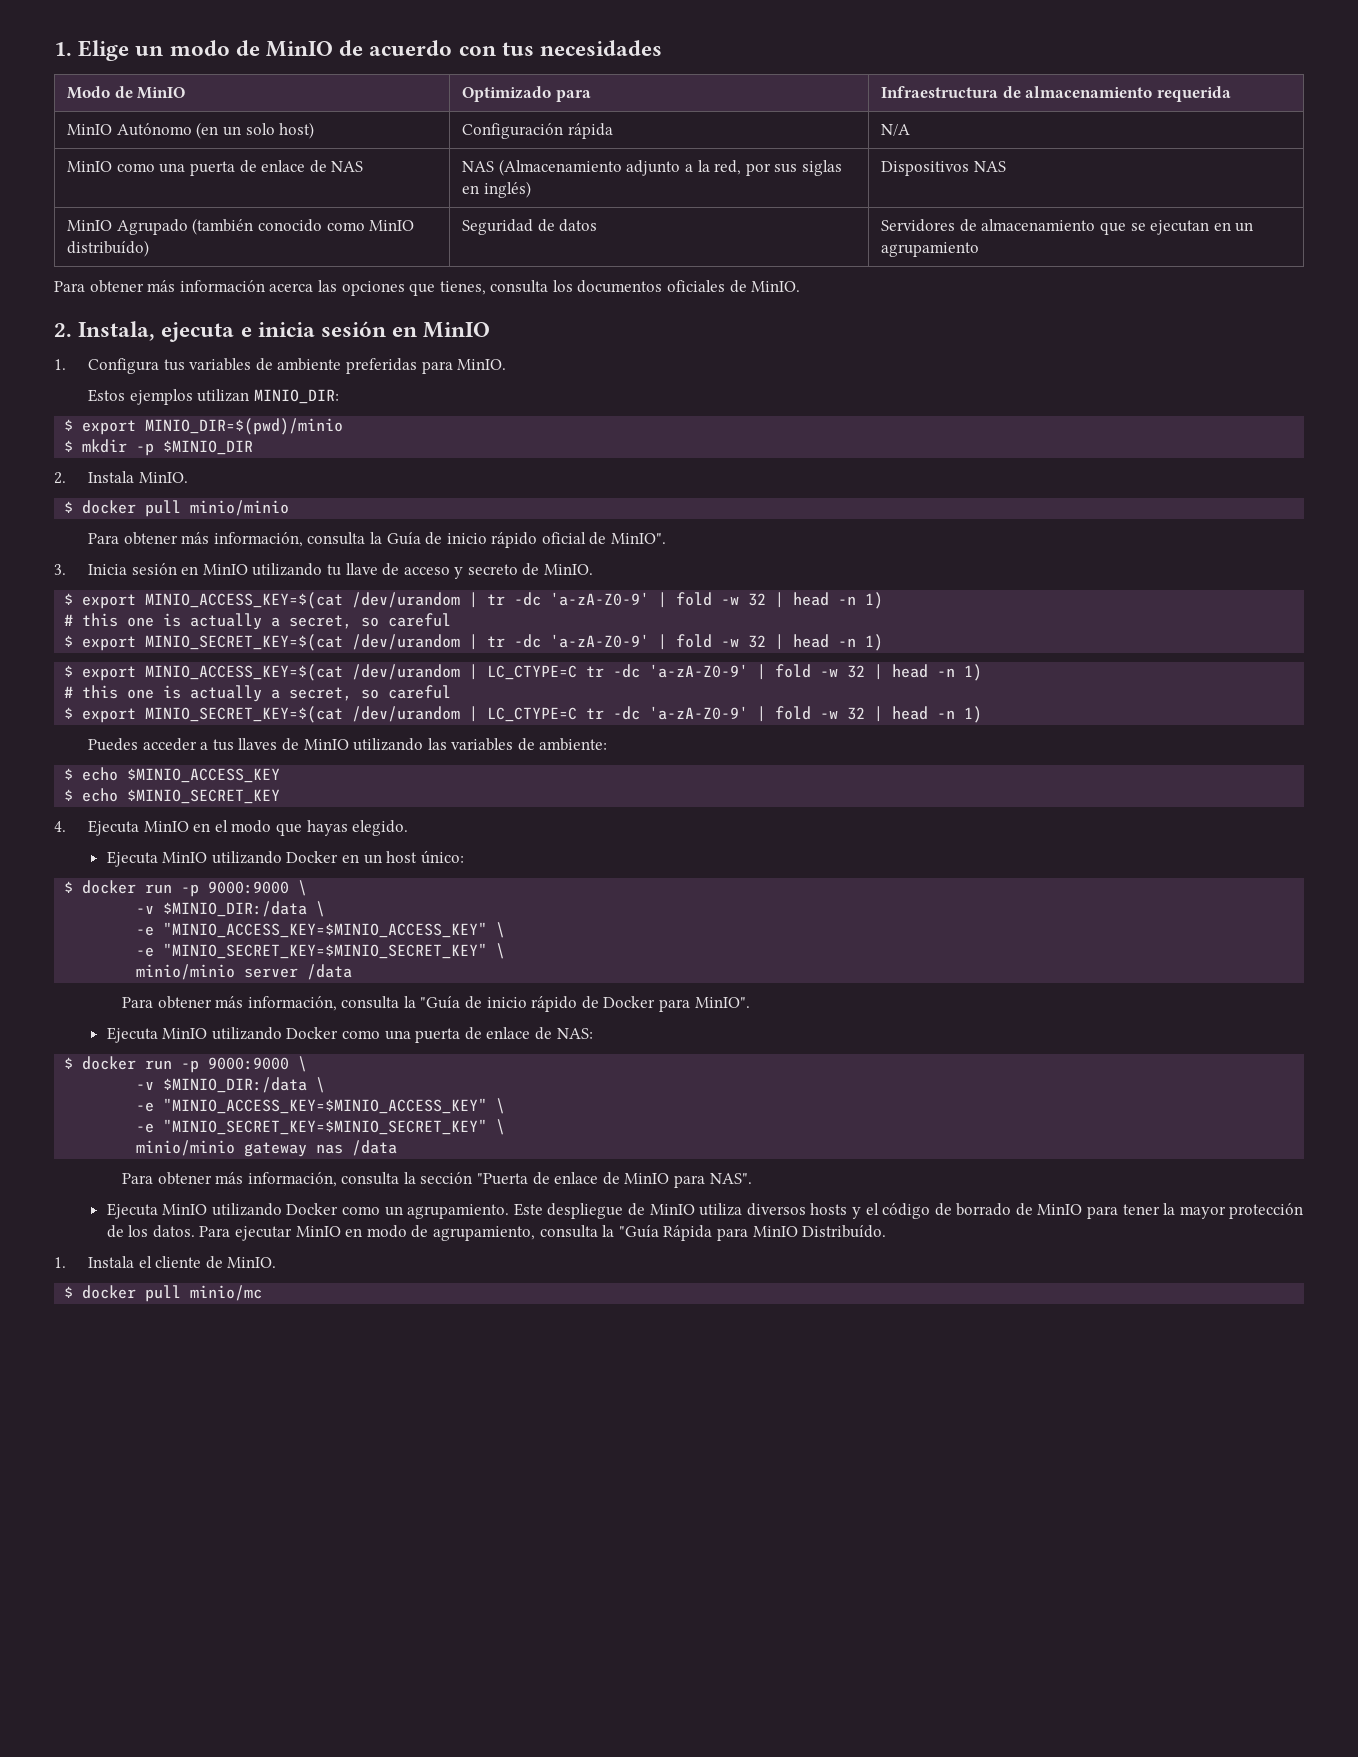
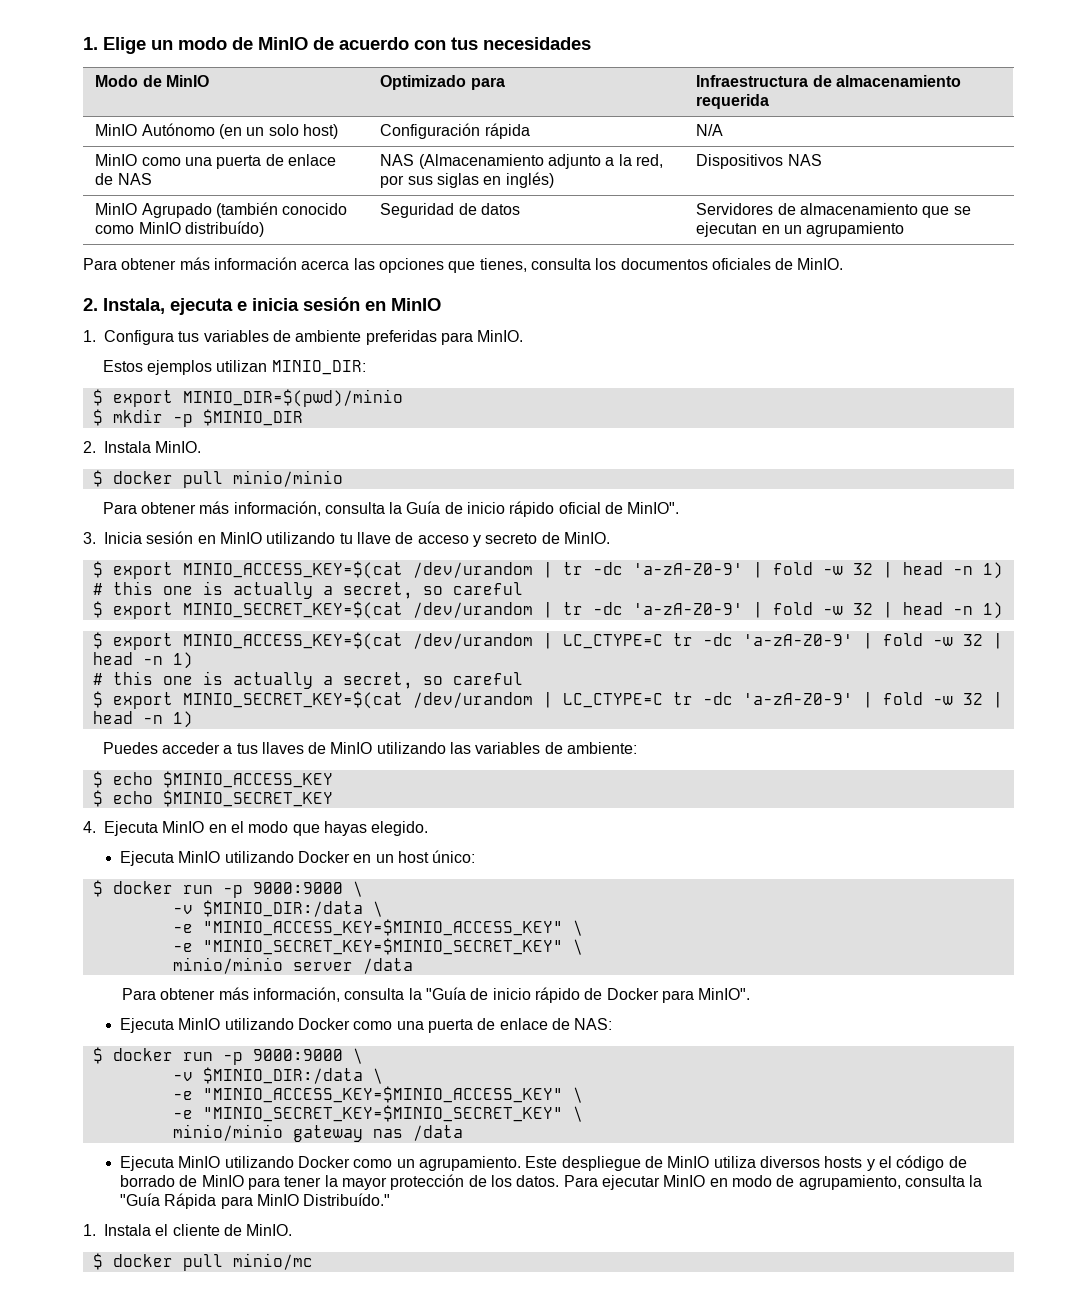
- Para obtener más información, consulta la sección "Puerta de enlace de MinIO para NAS".
- Para ejecutar MinIO en modo de agrupamiento, consulta la "Guía Rápida para MinIO Distribuído.
+ Para ejecutar MinIO en modo de agrupamiento, consulta la "Guía Rápida para MinIO Distribuído."

